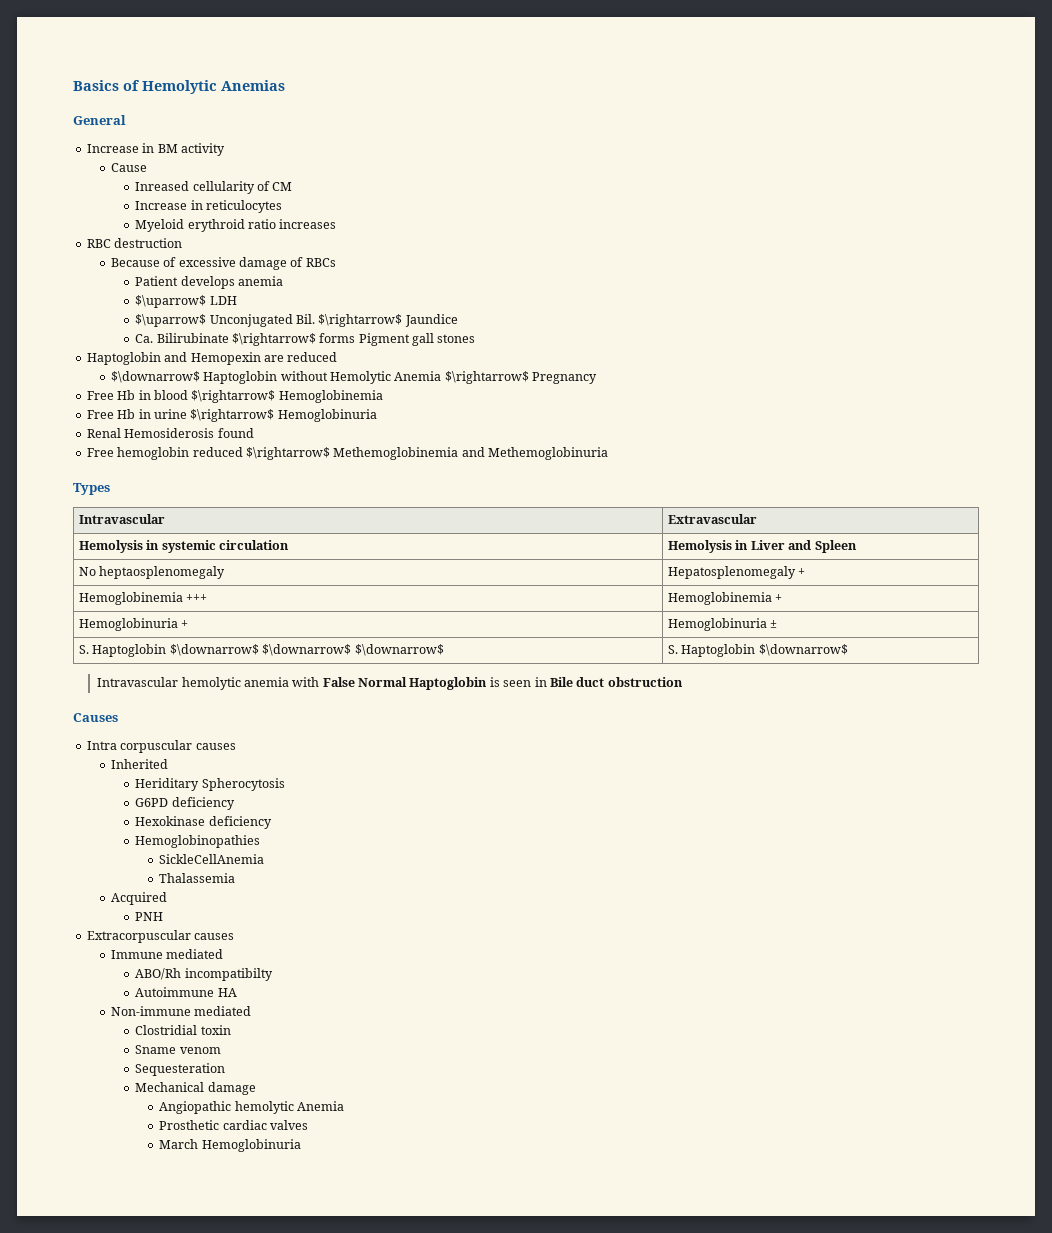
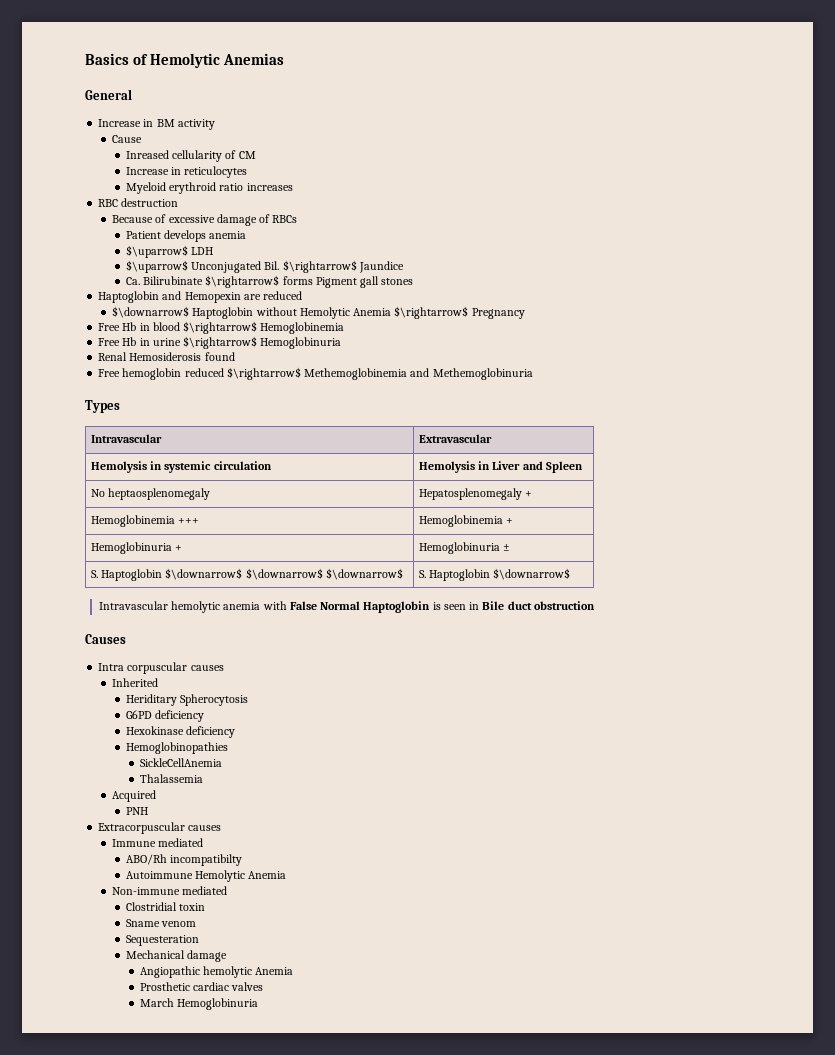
- Autoimmune HA
+ Autoimmune Hemolytic Anemia

